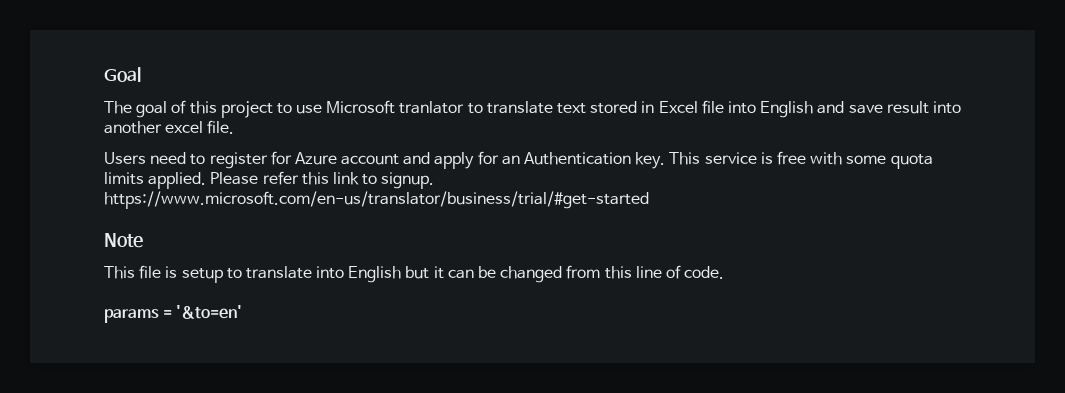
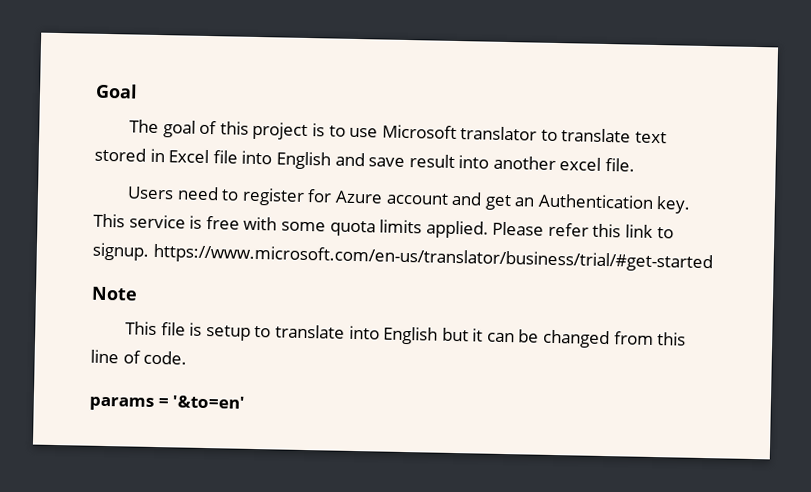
- The goal of this project to use Microsoft tranlator to translate text stored in Excel file into English and save result into another excel file.
+ The goal of this project is to use Microsoft translator to translate text stored in Excel file into English and save result into another excel file.
- Users need to register for Azure account and apply for an Authentication key.
+ Users need to register for Azure account and get an Authentication key.

